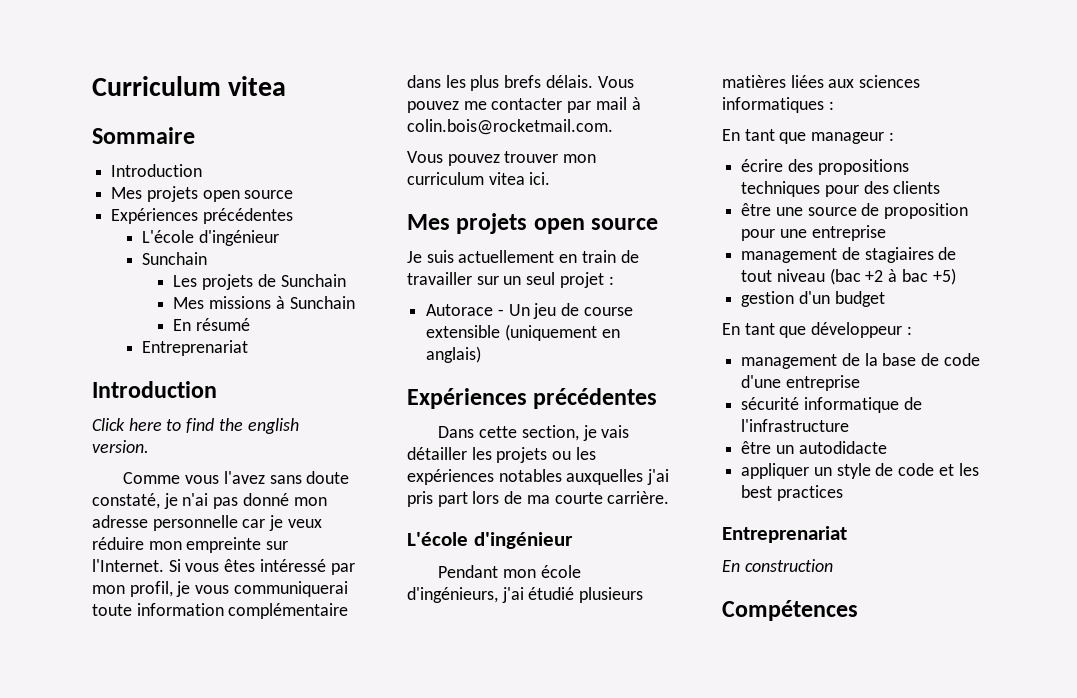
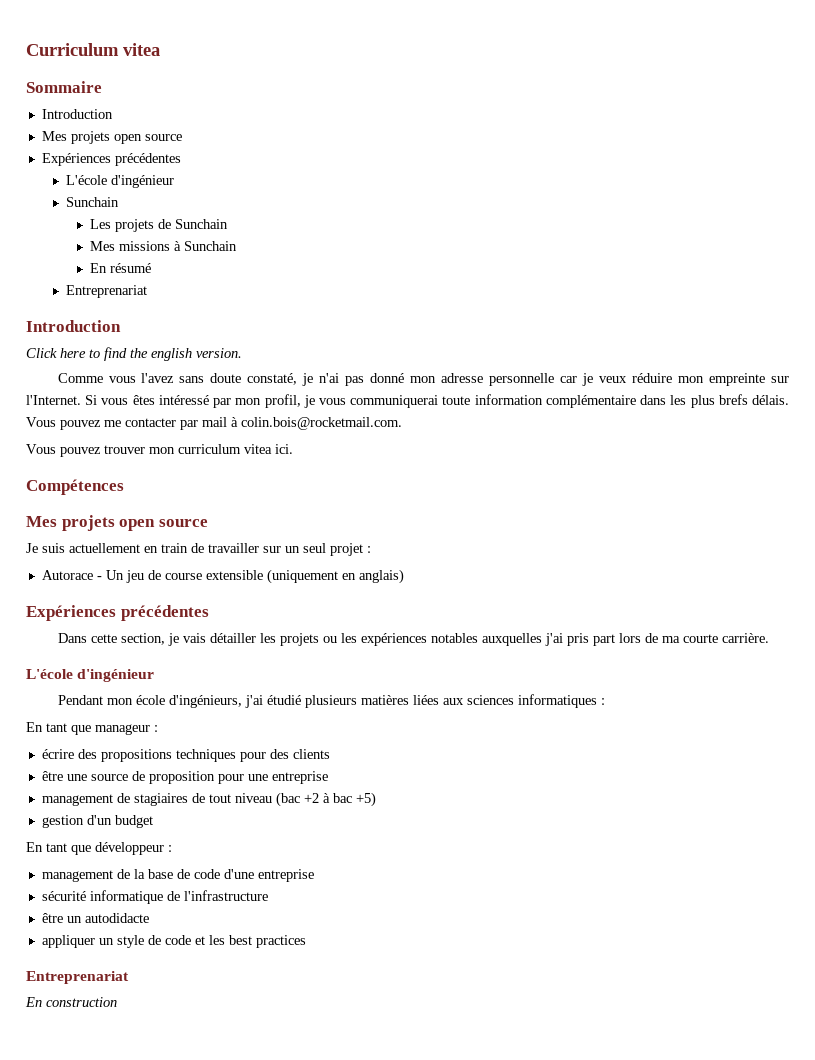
+ Compétences
- Compétences

